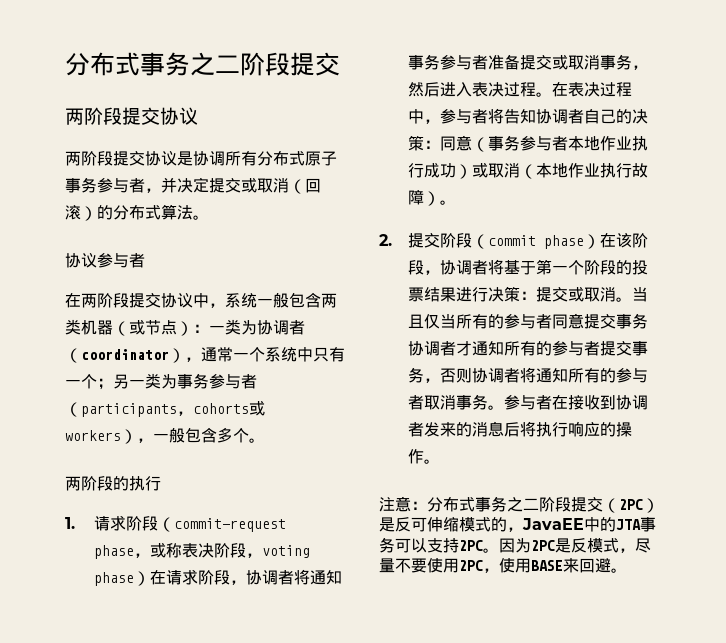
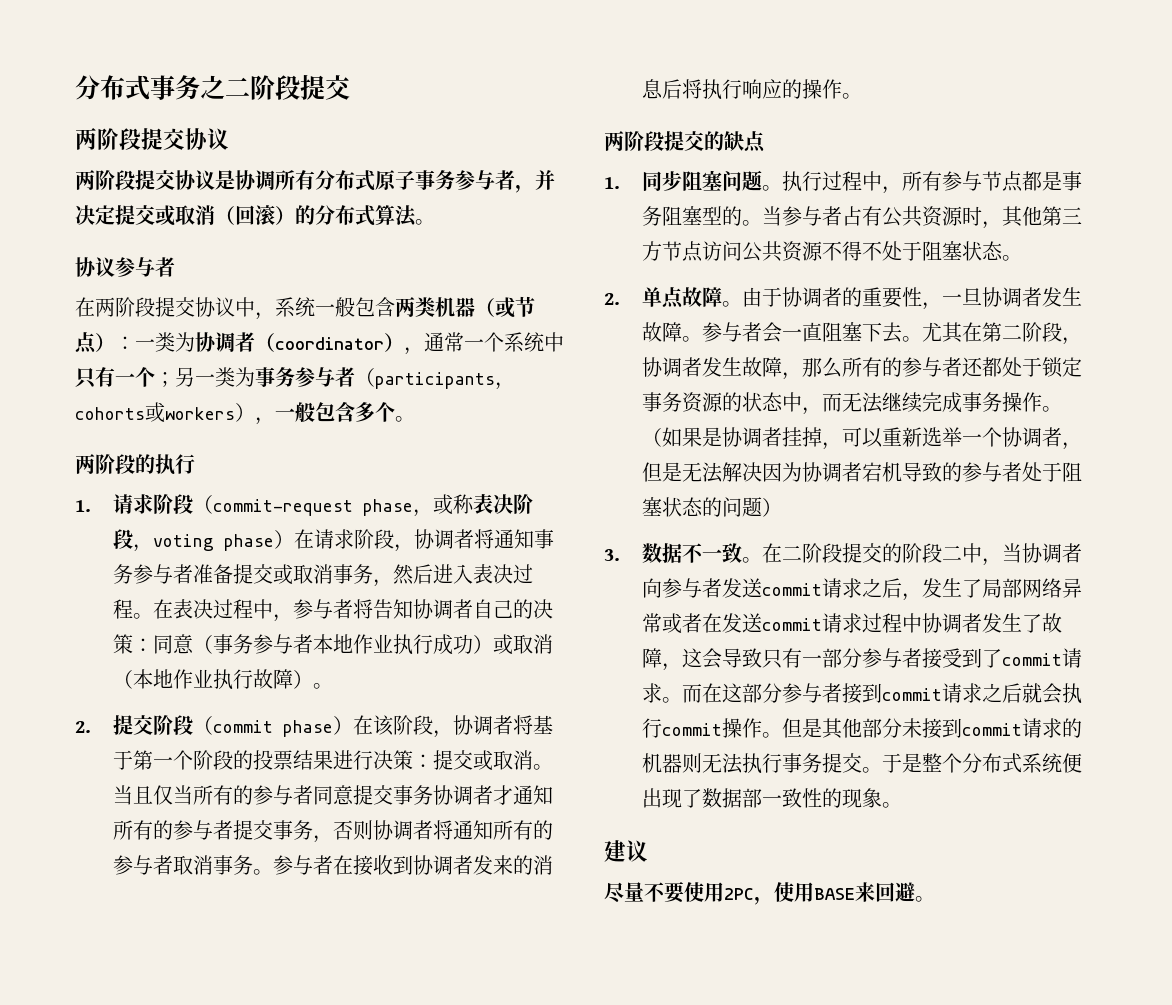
- 注意：分布式事务之二阶段提交（2PC）是反可伸缩模式的，JavaEE中的JTA事务可以支持2PC。因为2PC是反模式，尽量不要使用2PC，使用BASE来回避。
+ 两阶段提交的缺点
+ 1.同步阻塞问题。执行过程中，所有参与节点都是事务阻塞型的。当参与者占有公共资源时，其他第三方节点访问公共资源不得不处于阻塞状态。
+ 2.单点故障。由于协调者的重要性，一旦协调者发生故障。参与者会一直阻塞下去。尤其在第二阶段，协调者发生故障，那么所有的参与者还都处于锁定事务资源的状态中，而无法继续完成事务操作。（如果是协调者挂掉，可以重新选举一个协调者，但是无法解决因为协调者宕机导致的参与者处于阻塞状态的问题）
+ 3.数据不一致。在二阶段提交的阶段二中，当协调者向参与者发送commit请求之后，发生了局部网络异常或者在发送commit请求过程中协调者发生了故障，这会导致只有一部分参与者接受到了commit请求。而在这部分参与者接到commit请求之后就会执行commit操作。但是其他部分未接到commit请求的机器则无法执行事务提交。于是整个分布式系统便出现了数据部一致性的现象。
+ 建议
+ 尽量不要使用2PC，使用BASE来回避。

